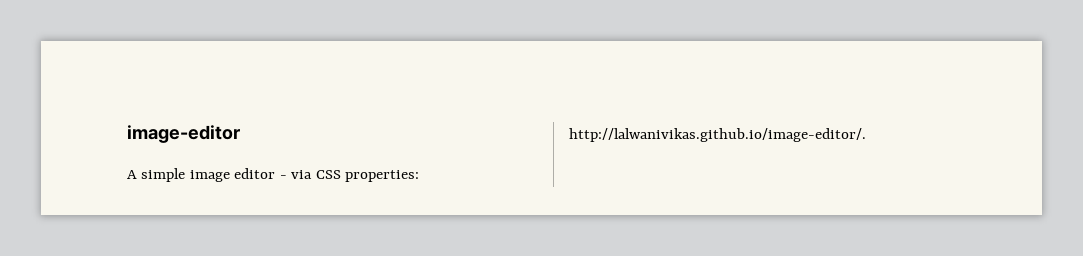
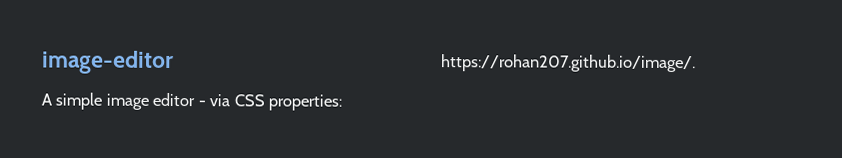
- A simple image editor - via CSS properties: http://lalwanivikas.github.io/image-editor/.
+ A simple image editor - via CSS properties: https://rohan207.github.io/image/.

